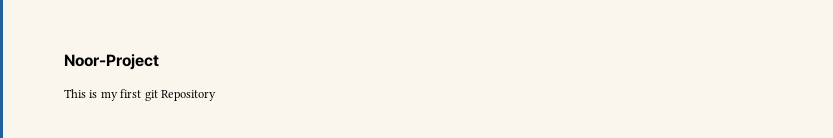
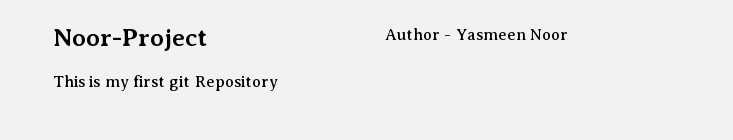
+ Author - Yasmeen Noor

